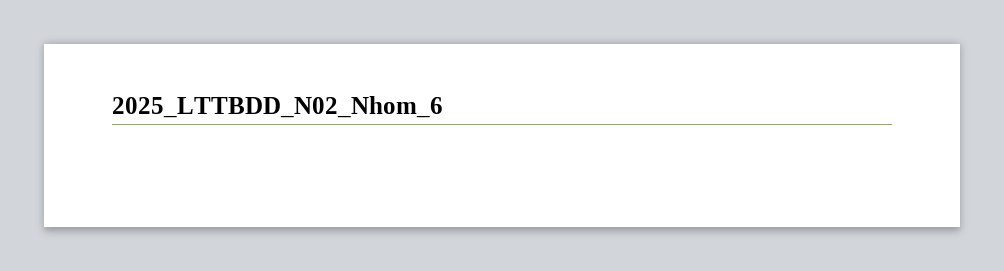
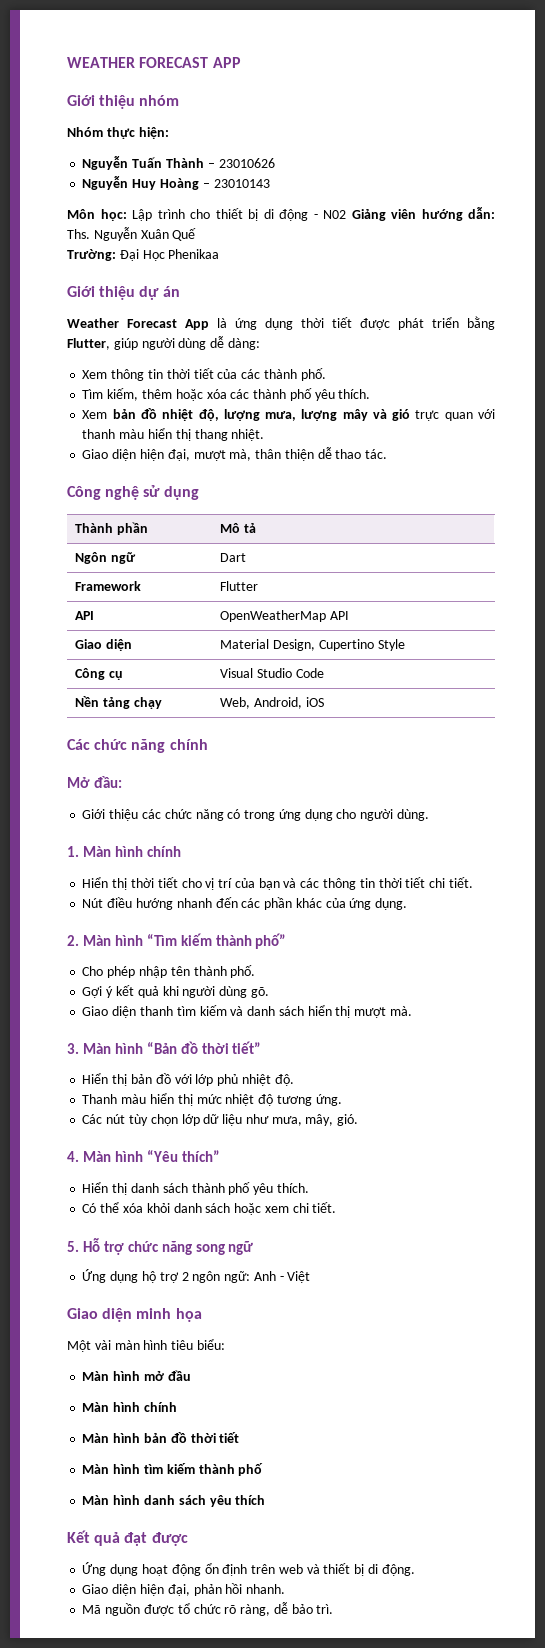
- 2025_LTTBDD_N02_Nhom_6
+ WEATHER FORECAST APP
+ Giới thiệu nhóm
+ Nhóm thực hiện:
+ Nguyễn Tuấn Thành – 23010626
+ Nguyễn Huy Hoàng – 23010143
+ Môn học: Lập trình cho thiết bị di động - N02 Giảng viên hướng dẫn: Ths. Nguyễn Xuân Quế
+ Trường: Đại Học Phenikaa
+ Giới thiệu dự án
+ Weather Forecast App là ứng dụng thời tiết được phát triển bằng Flutter, giúp người dùng dễ dàng:
+ Xem thông tin thời tiết của các thành phố.
+ Tìm kiếm, thêm hoặc xóa các thành phố yêu thích.
+ Xem bản đồ nhiệt độ, lượng mưa, lượng mây và gió trực quan với thanh màu hiển thị thang nhiệt.
+ Giao diện hiện đại, mượt mà, thân thiện dễ thao tác.
+ Công nghệ sử dụng
+ Thành phần | Mô tả
+ Ngôn ngữ | Dart
+ Framework | Flutter
+ API | OpenWeatherMap API
+ Giao diện | Material Design, Cupertino Style
+ Công cụ | Visual Studio Code
+ Nền tảng chạy | Web, Android, iOS
+ Các chức năng chính
+ Mở đầu:
+ Giới thiệu các chức năng có trong ứng dụng cho người dùng.
+ 1. Màn hình chính
+ Hiển thị thời tiết cho vị trí của bạn và các thông tin thời tiết chi tiết.
+ Nút điều hướng nhanh đến các phần khác của ứng dụng.
+ 2. Màn hình “Tìm kiếm thành phố”
+ Cho phép nhập tên thành phố.
+ Gợi ý kết quả khi người dùng gõ.
+ Giao diện thanh tìm kiếm và danh sách hiển thị mượt mà.
+ 3. Màn hình “Bản đồ thời tiết”
+ Hiển thị bản đồ với lớp phủ nhiệt độ.
+ Thanh màu hiển thị mức nhiệt độ tương ứng.
+ Các nút tùy chọn lớp dữ liệu như mưa, mây, gió.
+ 4. Màn hình “Yêu thích”
+ Hiển thị danh sách thành phố yêu thích.
+ Có thể xóa khỏi danh sách hoặc xem chi tiết.
+ 5. Hỗ trợ chức năng song ngữ
+ Ứng dụng hộ trợ 2 ngôn ngữ: Anh - Việt
+ Giao diện minh họa
+ Một vài màn hình tiêu biểu:
+ Màn hình mở đầu
+ Màn hình chính
+ Màn hình bản đồ thời tiết
+ Màn hình tìm kiếm thành phố
+ Màn hình danh sách yêu thích
+ Kết quả đạt được
+ Ứng dụng hoạt động ổn định trên web và thiết bị di động.
+ Giao diện hiện đại, phản hồi nhanh.
+ Mã nguồn được tổ chức rõ ràng, dễ bảo trì.

